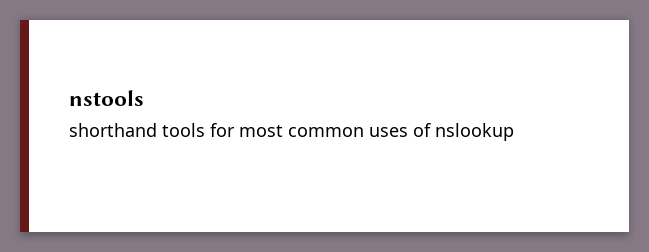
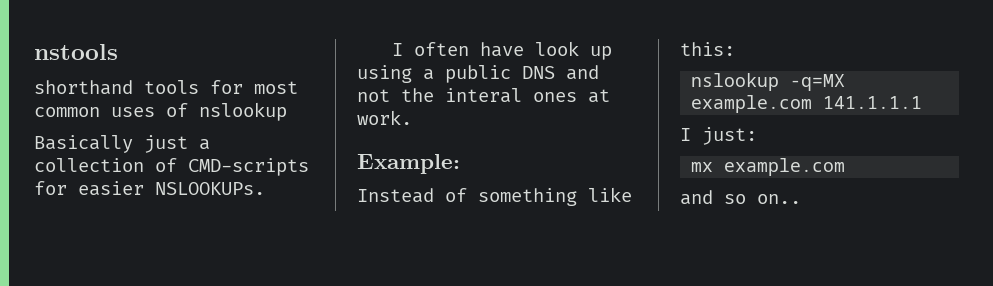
+ Basically just a collection of CMD-scripts for easier NSLOOKUPs.
+ I often have look up using a public DNS and not the interal ones at work.
+ Example:
+ Instead of something like this:
+ nslookup -q=MX example.com 141.1.1.1
+ I just:
+ mx example.com
+ and so on..

